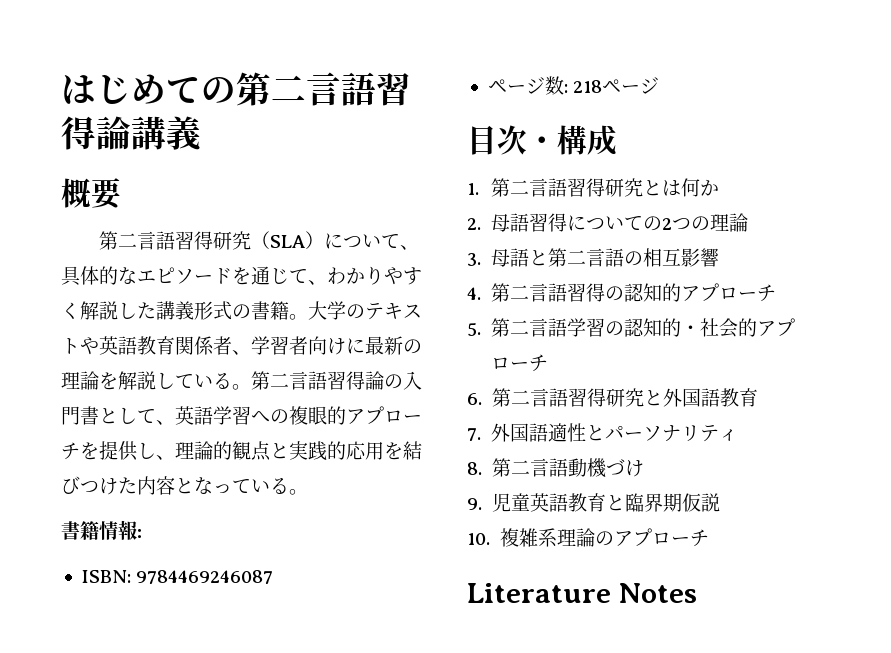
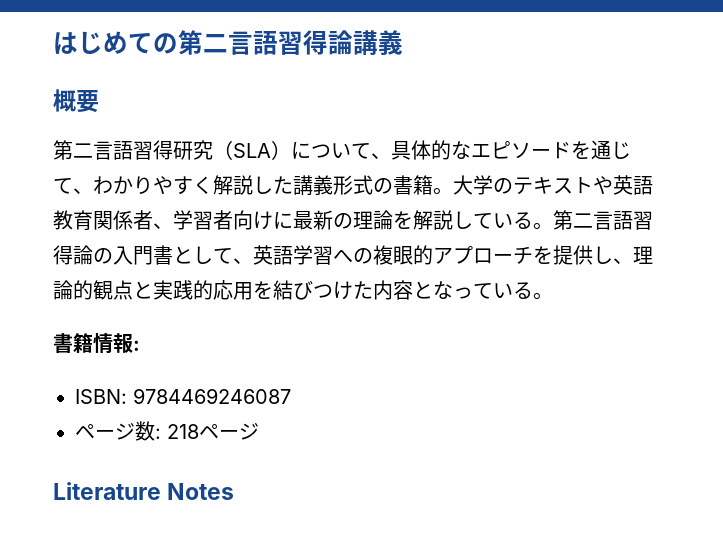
- 目次・構成
- 1.第二言語習得研究とは何か
- 2.母語習得についての2つの理論
- 3.母語と第二言語の相互影響
- 4.第二言語習得の認知的アプローチ
- 5.第二言語学習の認知的・社会的アプローチ
- 6.第二言語習得研究と外国語教育
- 7.外国語適性とパーソナリティ
- 8.第二言語動機づけ
- 9.児童英語教育と臨界期仮説
- 10.複雑系理論のアプローチ

